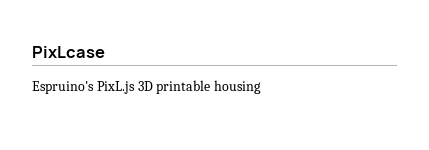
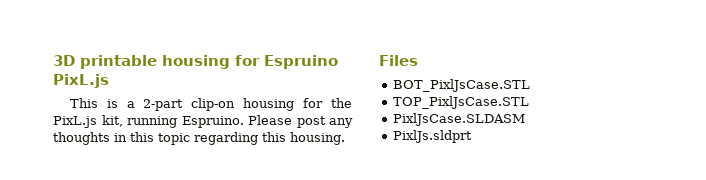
- PixLcase
- Espruino's PixL.js 3D printable housing
+ 3D printable housing for Espruino PixL.js
+ This is a 2-part clip-on housing for the PixL.js kit, running Espruino. Please post any thoughts in this topic regarding this housing.
+ Files
+ BOT_PixlJsCase.STL
+ TOP_PixlJsCase.STL
+ PixlJsCase.SLDASM
+ PixlJs.sldprt

